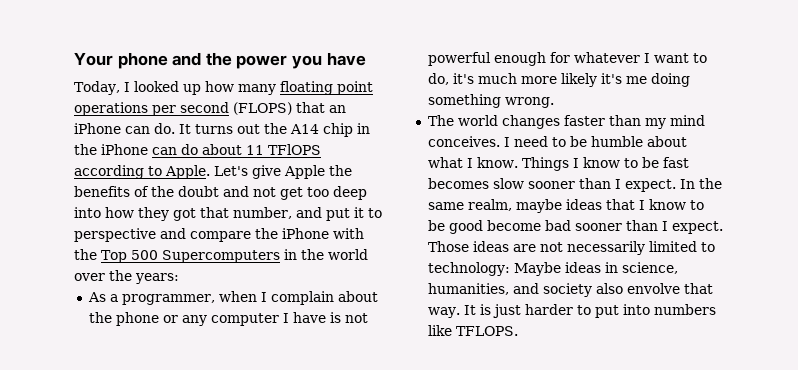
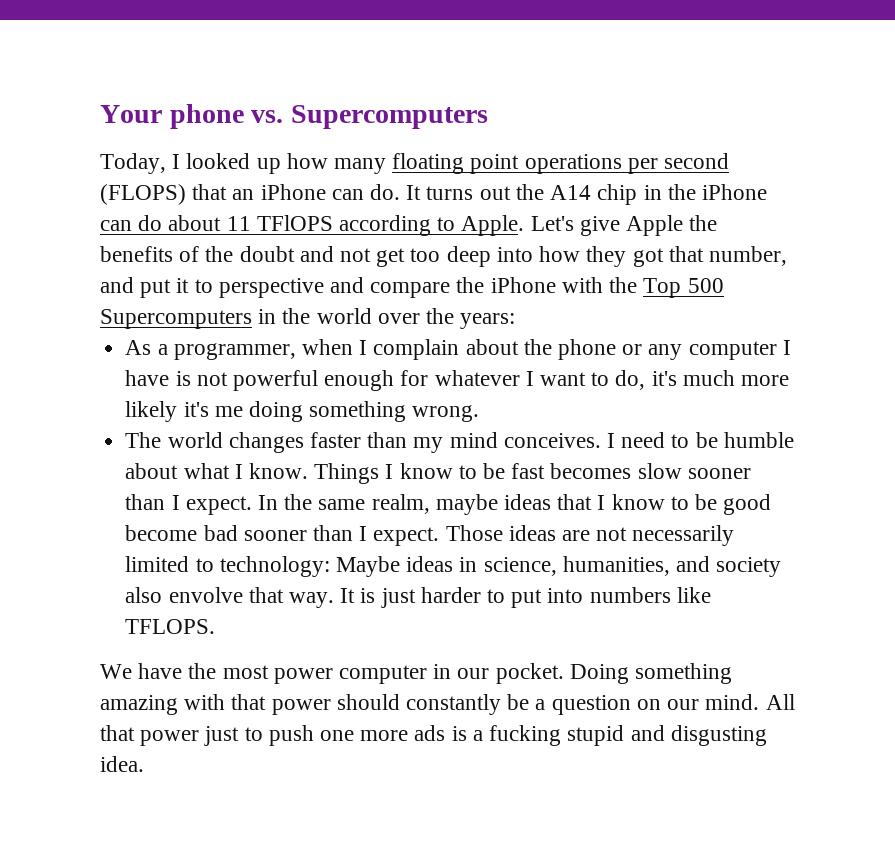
- Your phone and the power you have
+ Your phone vs. Supercomputers
+ We have the most power computer in our pocket. Doing something amazing with that power should constantly be a question on our mind. All that power just to push one more ads is a fucking stupid and disgusting idea.

